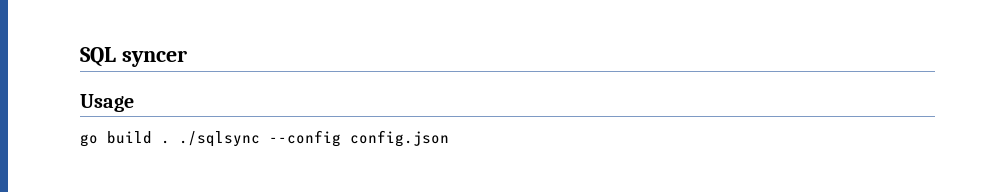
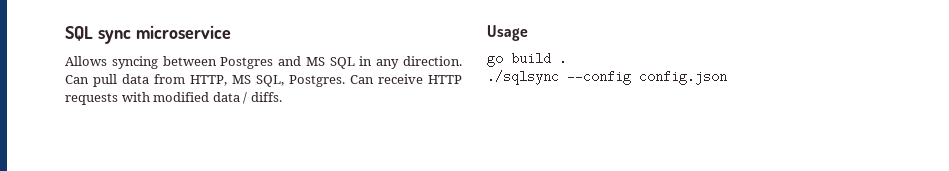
- SQL syncer
+ SQL sync microservice
+ Allows syncing between Postgres and MS SQL in any direction. Can pull data from HTTP, MS SQL, Postgres. Can receive HTTP requests with modified data / diffs.
- go build . ./sqlsync --config config.json
+ go build .
+ ./sqlsync --config config.json

